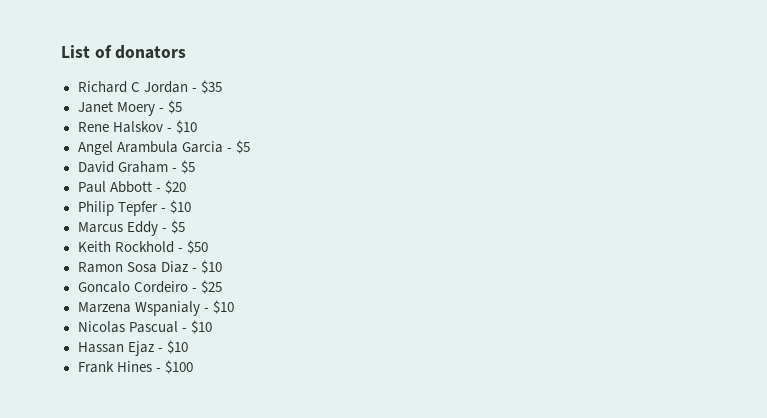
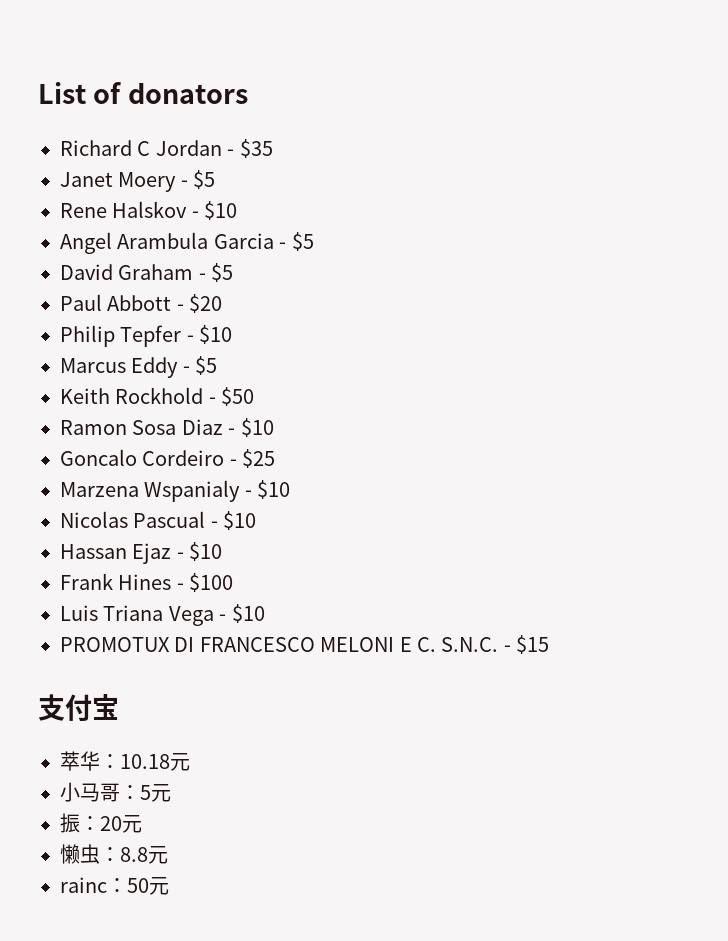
+ Luis Triana Vega - $10
+ PROMOTUX DI FRANCESCO MELONI E C. S.N.C. - $15
+ 支付宝
+ 萃华：10.18元
+ 小马哥：5元
+ 振：20元
+ 懒虫：8.8元
+ rainc：50元

